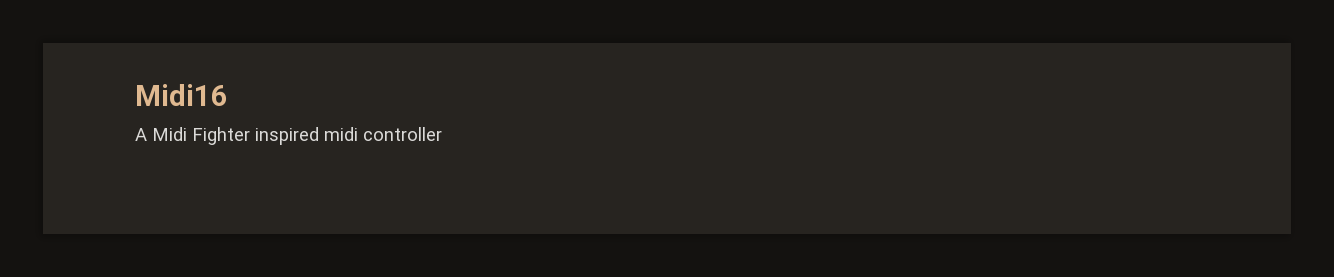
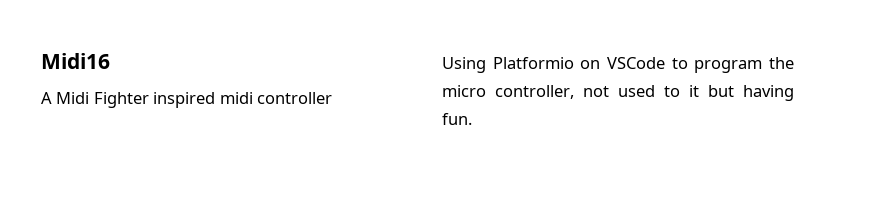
+ Using Platformio on VSCode to program the micro controller, not used to it but having fun.

